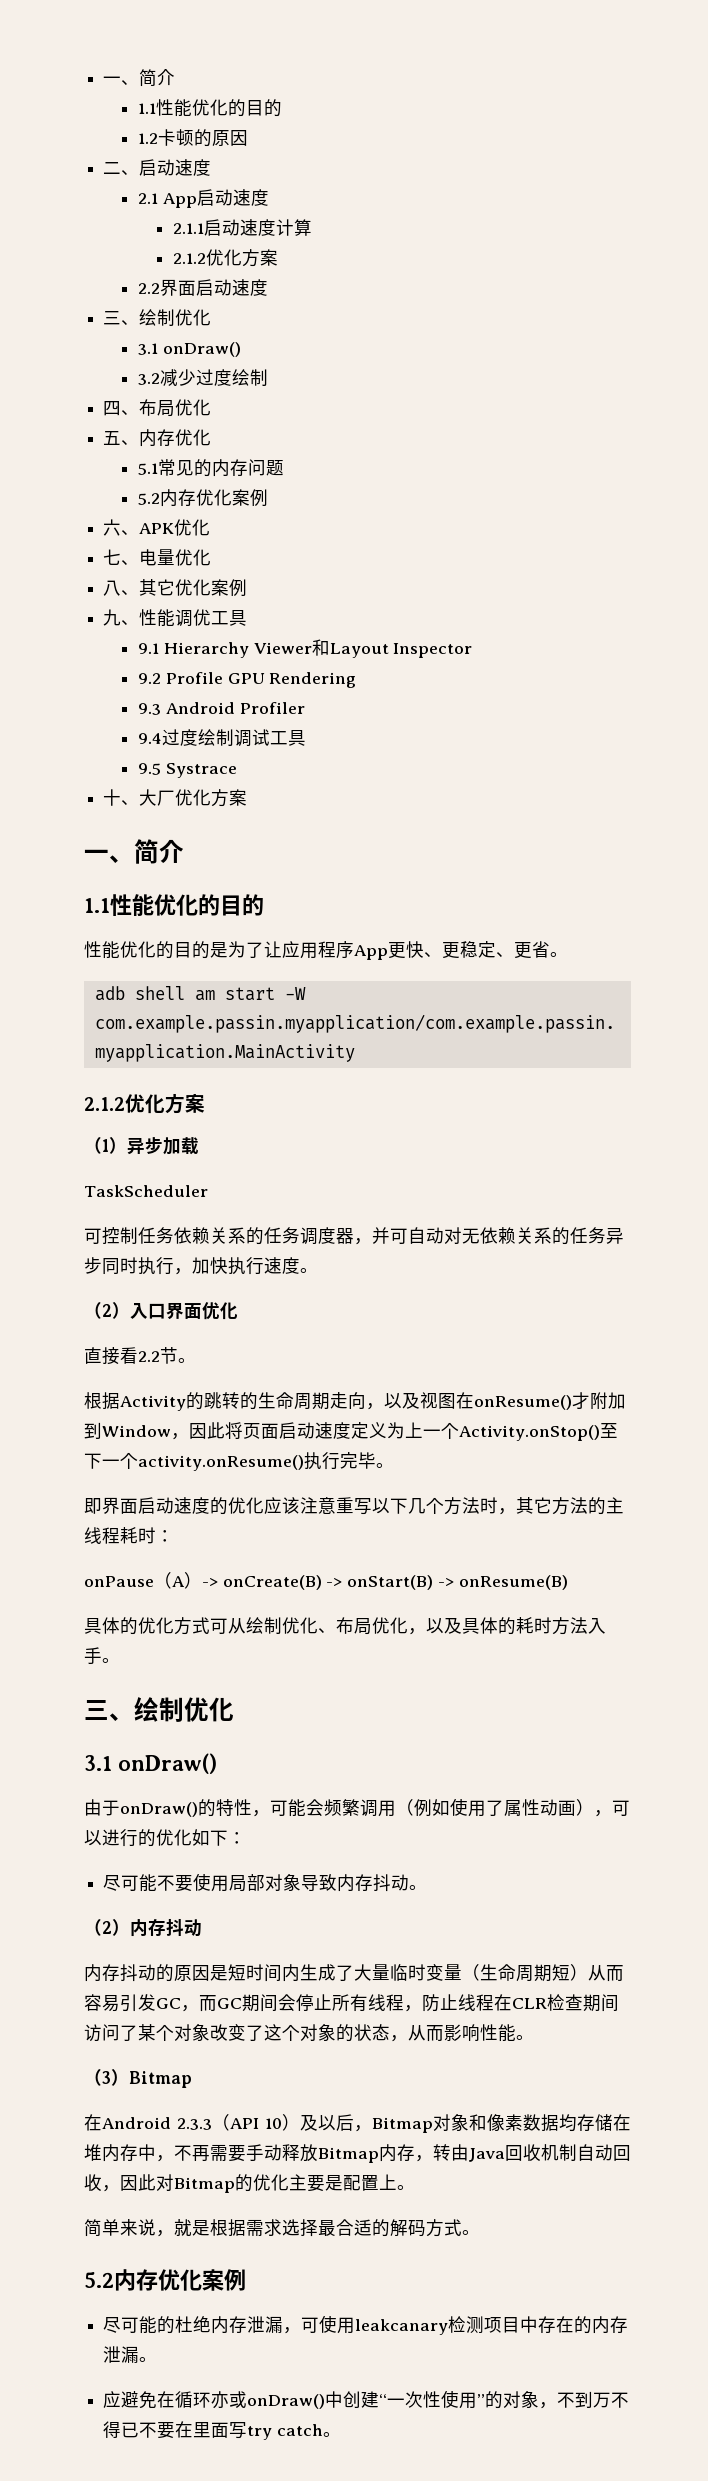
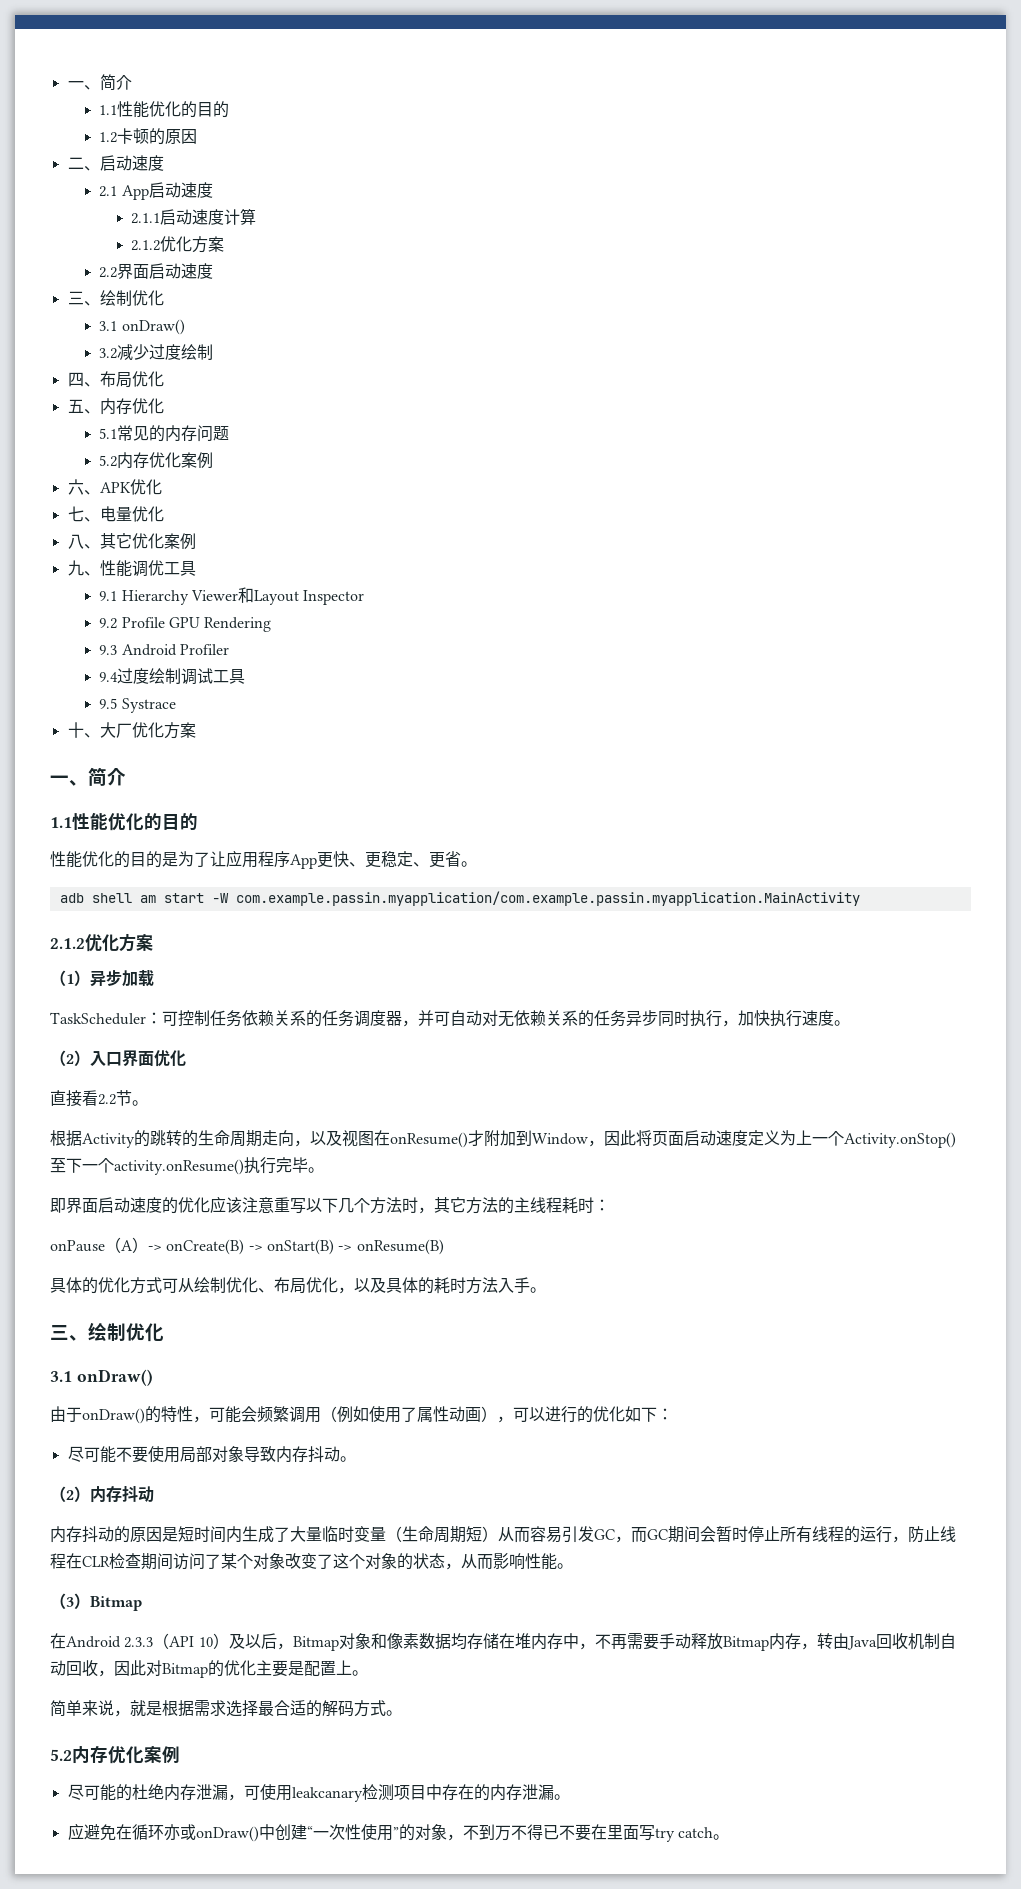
- TaskScheduler
- 可控制任务依赖关系的任务调度器，并可自动对无依赖关系的任务异步同时执行，加快执行速度。
+ TaskScheduler：可控制任务依赖关系的任务调度器，并可自动对无依赖关系的任务异步同时执行，加快执行速度。
- 内存抖动的原因是短时间内生成了大量临时变量（生命周期短）从而容易引发GC，而GC期间会停止所有线程，防止线程在CLR检查期间访问了某个对象改变了这个对象的状态，从而影响性能。
+ 内存抖动的原因是短时间内生成了大量临时变量（生命周期短）从而容易引发GC，而GC期间会暂时停止所有线程的运行，防止线程在CLR检查期间访问了某个对象改变了这个对象的状态，从而影响性能。

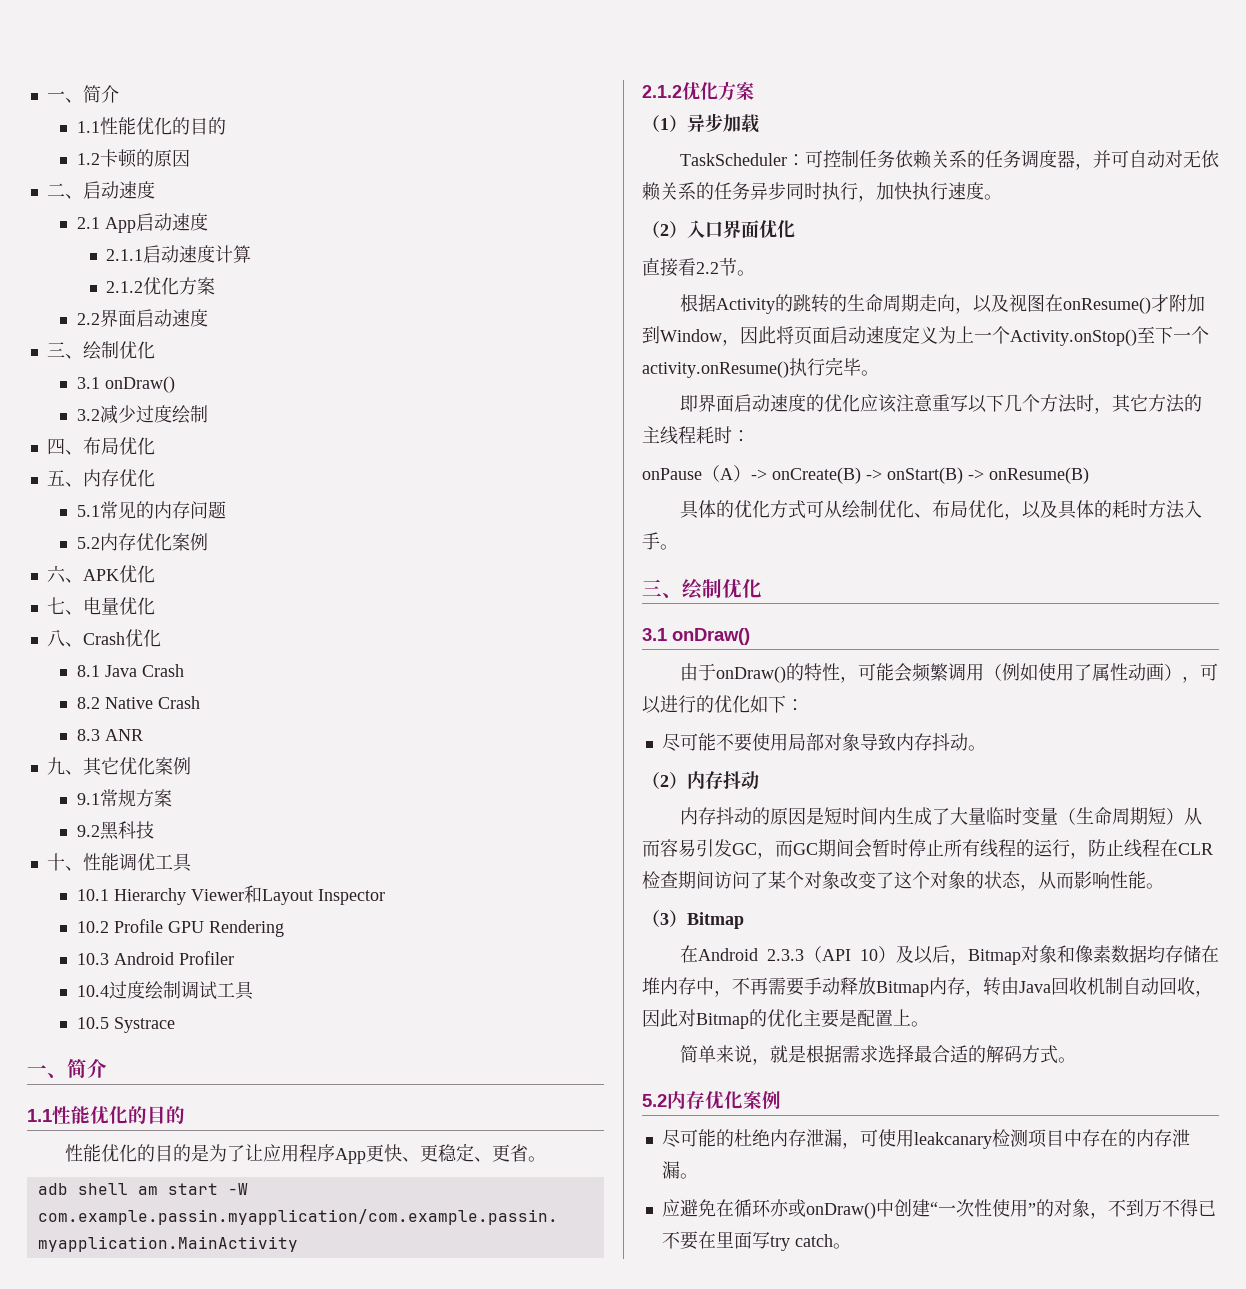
- 八、其它优化案例
- 九、性能调优工具
+ 八、Crash优化
+ 8.1 Java Crash
+ 8.2 Native Crash
+ 8.3 ANR
+ 九、其它优化案例
+ 9.1常规方案
+ 9.2黑科技
+ 十、性能调优工具
- 9.1 Hierarchy Viewer和Layout Inspector
+ 10.1 Hierarchy Viewer和Layout Inspector
- 9.2 Profile GPU Rendering
+ 10.2 Profile GPU Rendering
- 9.3 Android Profiler
+ 10.3 Android Profiler
- 9.4过度绘制调试工具
+ 10.4过度绘制调试工具
- 9.5 Systrace
+ 10.5 Systrace
- 十、大厂优化方案

